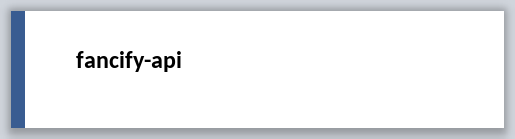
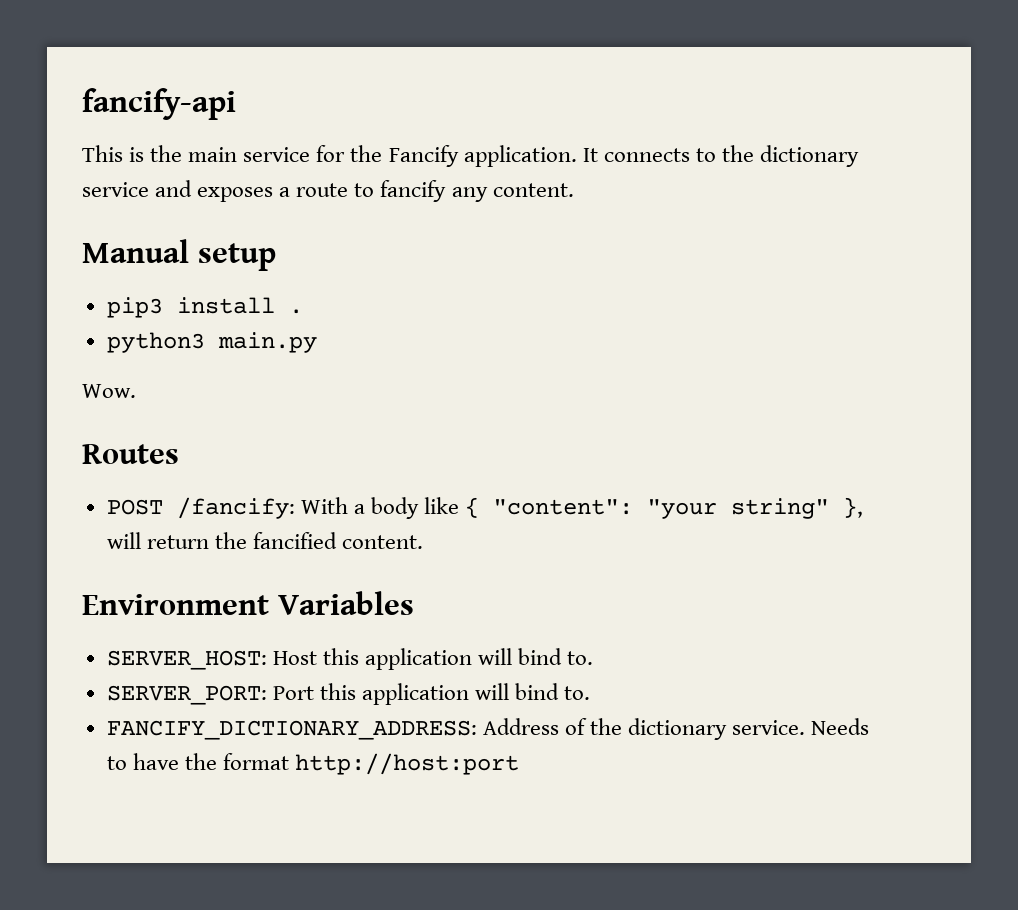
+ This is the main service for the Fancify application. It connects to the dictionary service and exposes a route to fancify any content.
+ Manual setup
+ pip3 install .
+ python3 main.py
+ Wow.
+ Routes
+ POST /fancify: With a body like { "content": "your string" }, will return the fancified content.
+ Environment Variables
+ SERVER_HOST: Host this application will bind to.
+ SERVER_PORT: Port this application will bind to.
+ FANCIFY_DICTIONARY_ADDRESS: Address of the dictionary service. Needs to have the format http://host:port

